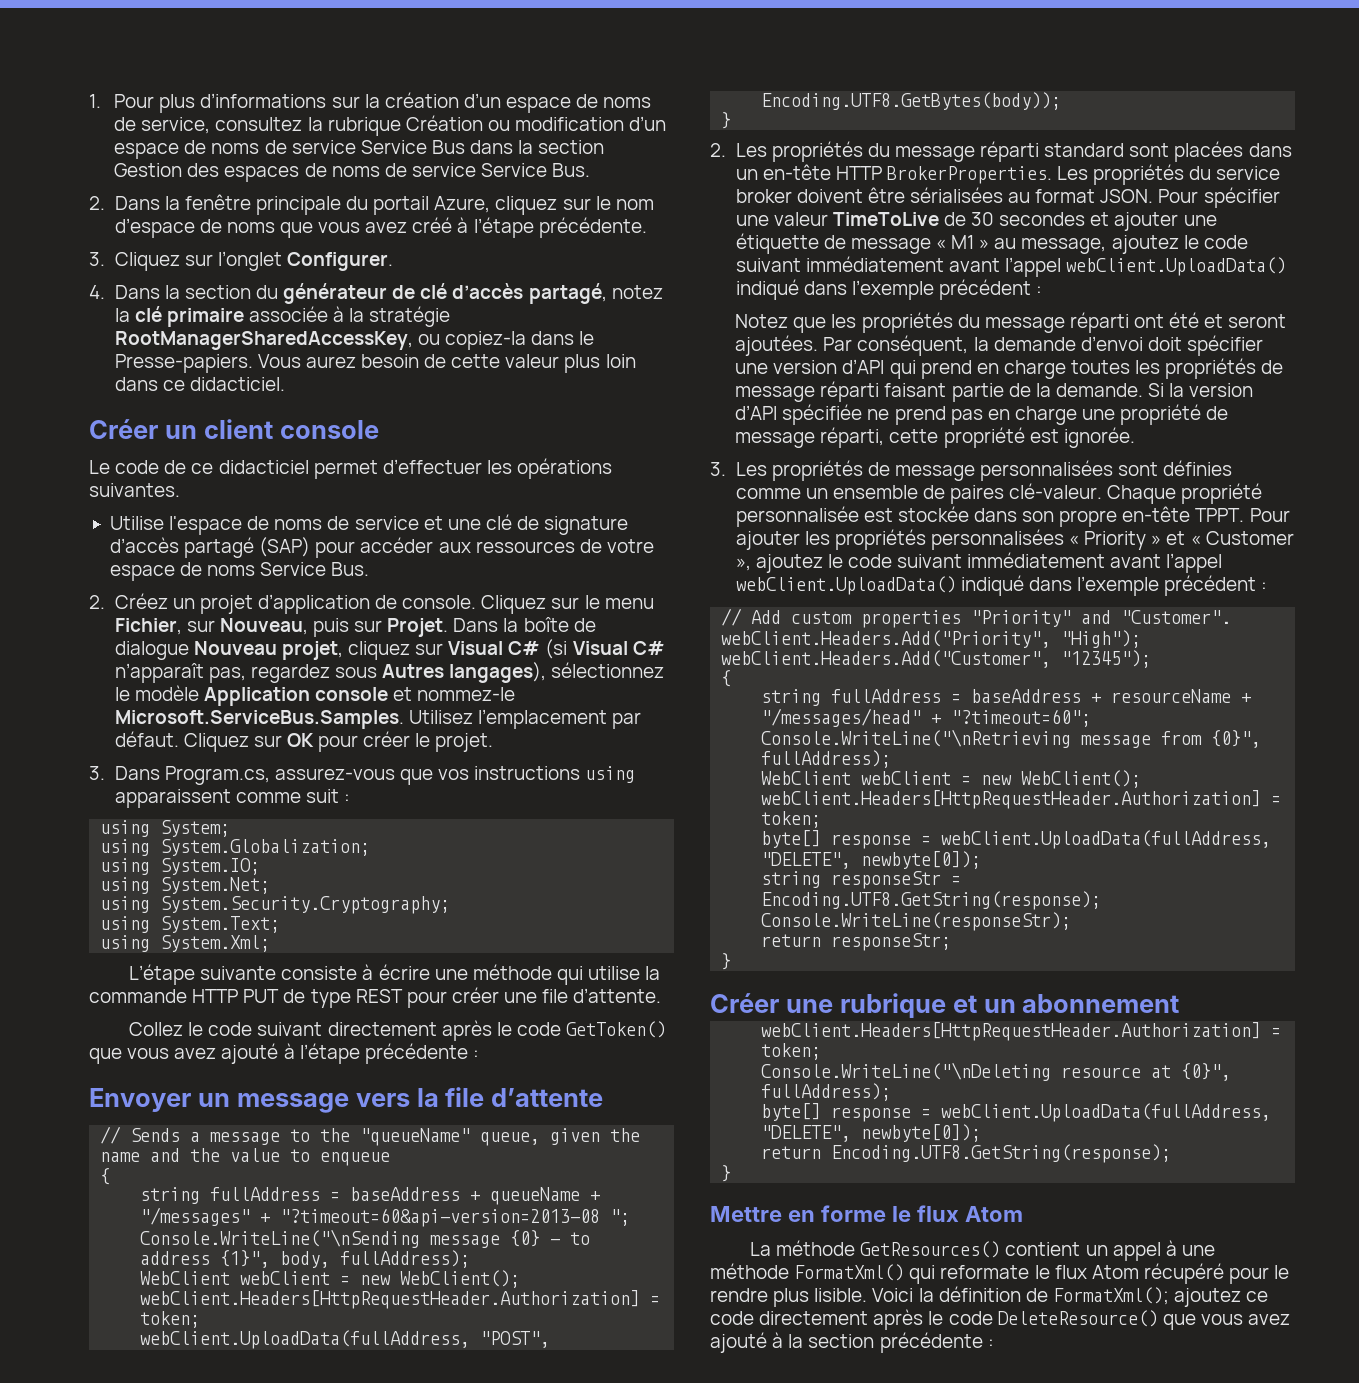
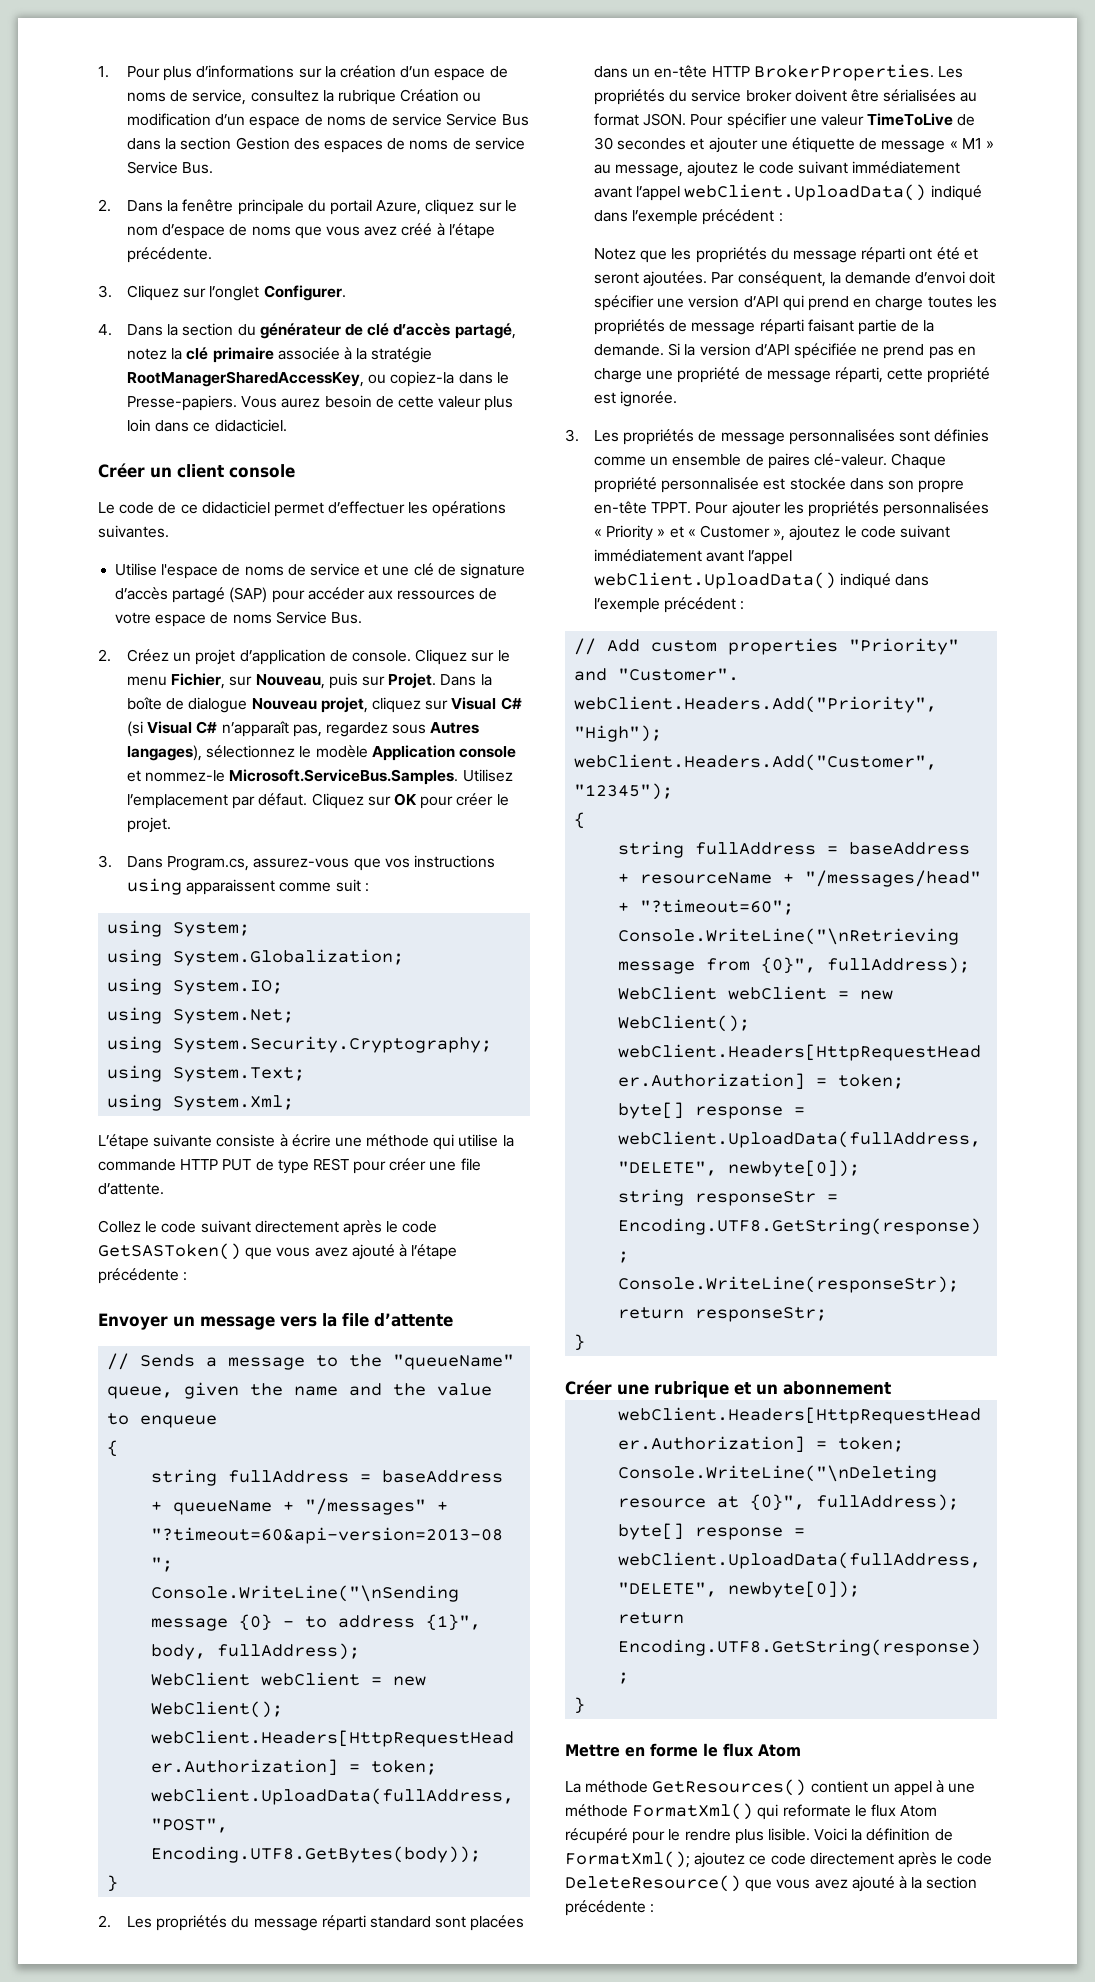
- Collez le code suivant directement après le code GetToken() que vous avez ajouté à l’étape précédente :
+ Collez le code suivant directement après le code GetSASToken() que vous avez ajouté à l’étape précédente :

